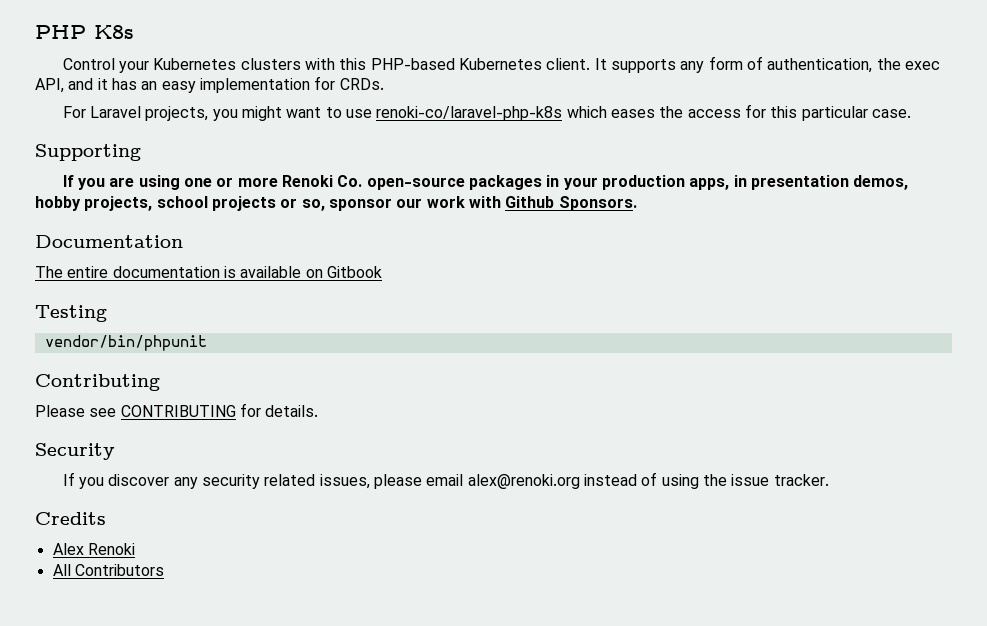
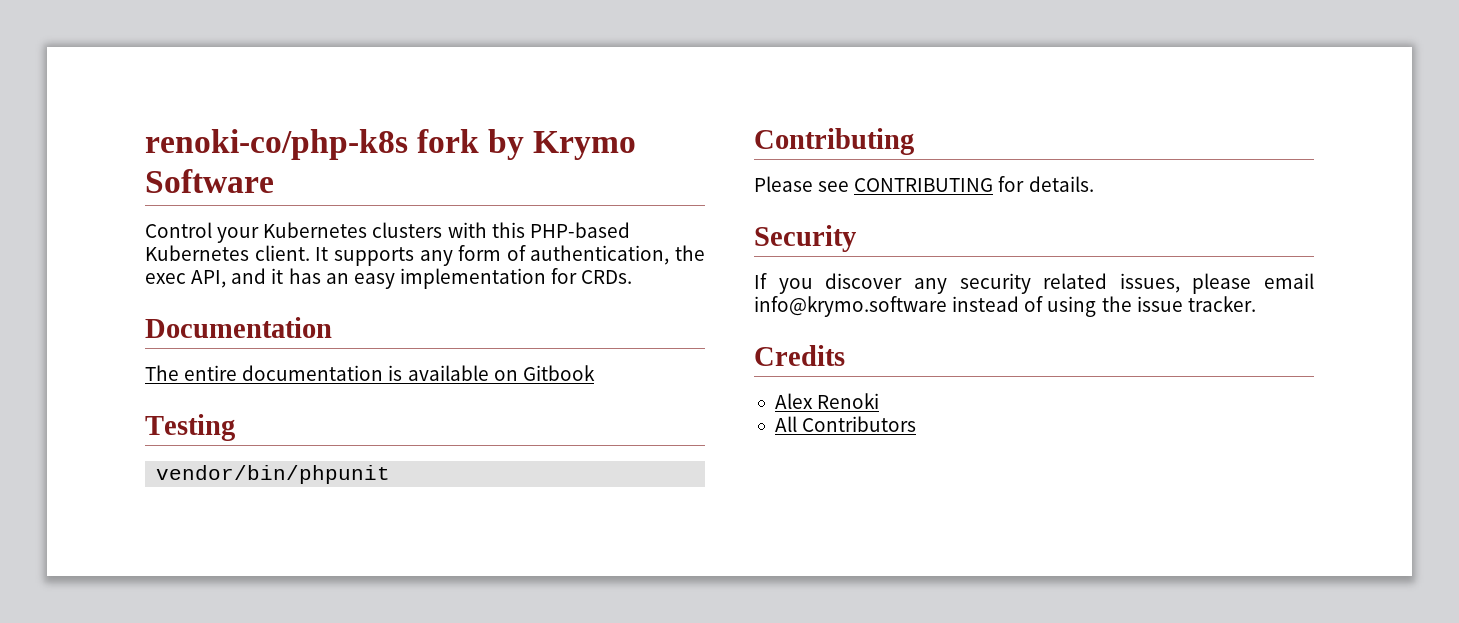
- PHP K8s
+ renoki-co/php-k8s fork by Krymo Software
- For Laravel projects, you might want to use renoki-co/laravel-php-k8s which eases the access for this particular case.
- Supporting
- If you are using one or more Renoki Co. open-source packages in your production apps, in presentation demos, hobby projects, school projects or so, sponsor our work with Github Sponsors.
- If you discover any security related issues, please email alex@renoki.org instead of using the issue tracker.
+ If you discover any security related issues, please email info@krymo.software instead of using the issue tracker.

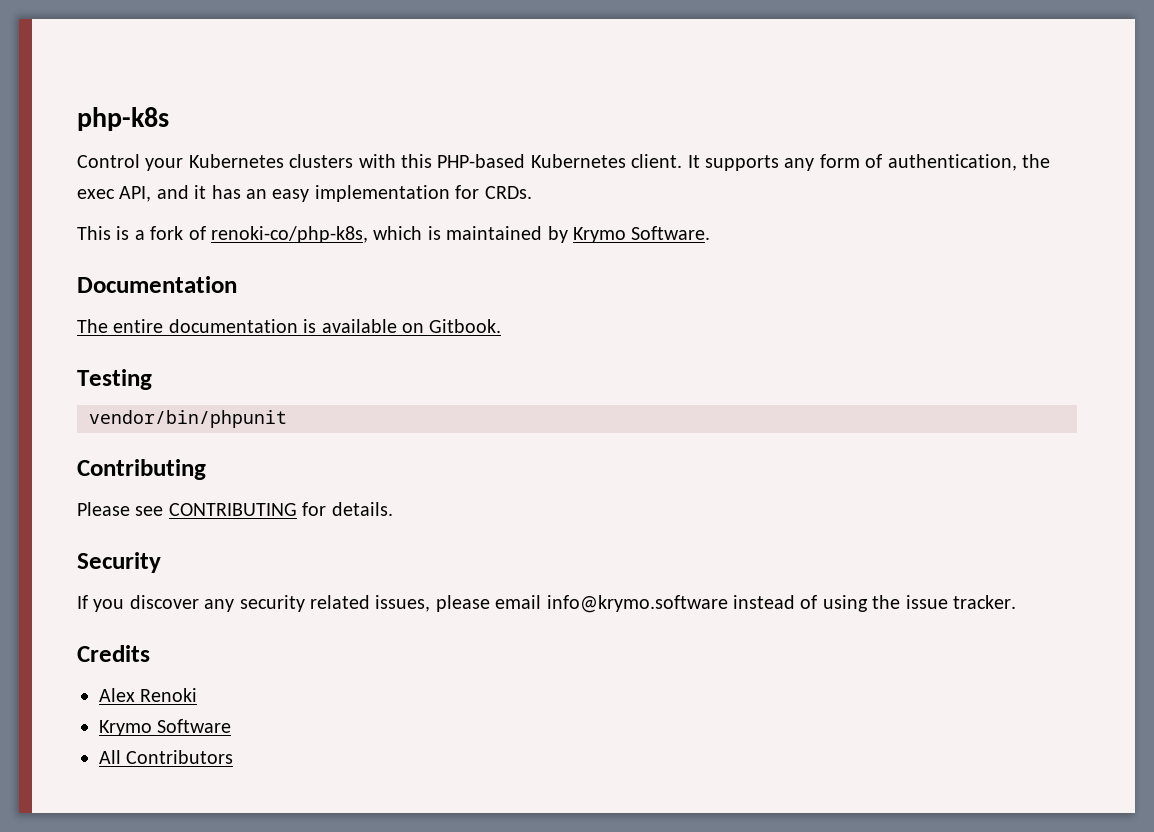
- renoki-co/php-k8s fork by Krymo Software
+ php-k8s
+ This is a fork of renoki-co/php-k8s, which is maintained by Krymo Software.
- The entire documentation is available on Gitbook
+ The entire documentation is available on Gitbook.
+ Krymo Software

